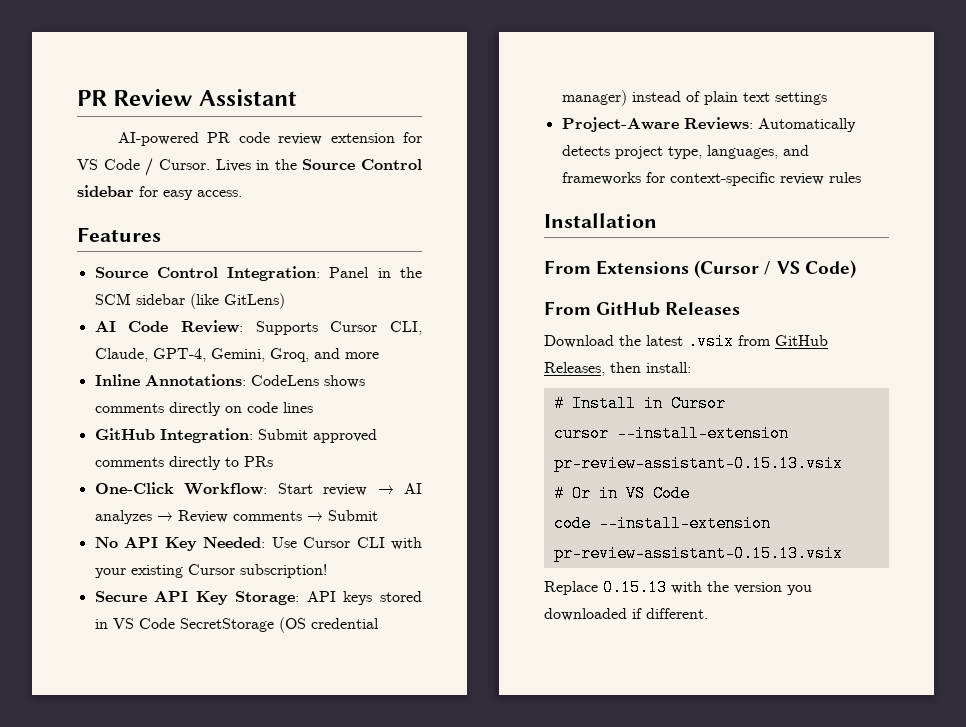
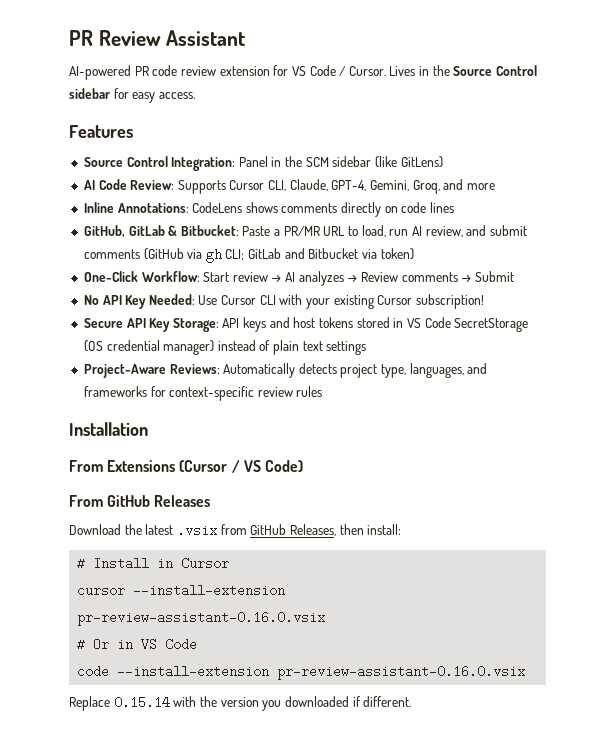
- GitHub Integration: Submit approved comments directly to PRs
+ GitHub, GitLab & Bitbucket: Paste a PR/MR URL to load, run AI review, and submit comments (GitHub via gh CLI; GitLab and Bitbucket via token)
- Secure API Key Storage: API keys stored in VS Code SecretStorage (OS credential manager) instead of plain text settings
+ Secure API Key Storage: API keys and host tokens stored in VS Code SecretStorage (OS credential manager) instead of plain text settings
- cursor --install-extension pr-review-assistant-0.15.13.vsix
+ cursor --install-extension pr-review-assistant-0.16.0.vsix
- code --install-extension pr-review-assistant-0.15.13.vsix
+ code --install-extension pr-review-assistant-0.16.0.vsix
- Replace 0.15.13 with the version you downloaded if different.
+ Replace 0.15.14 with the version you downloaded if different.

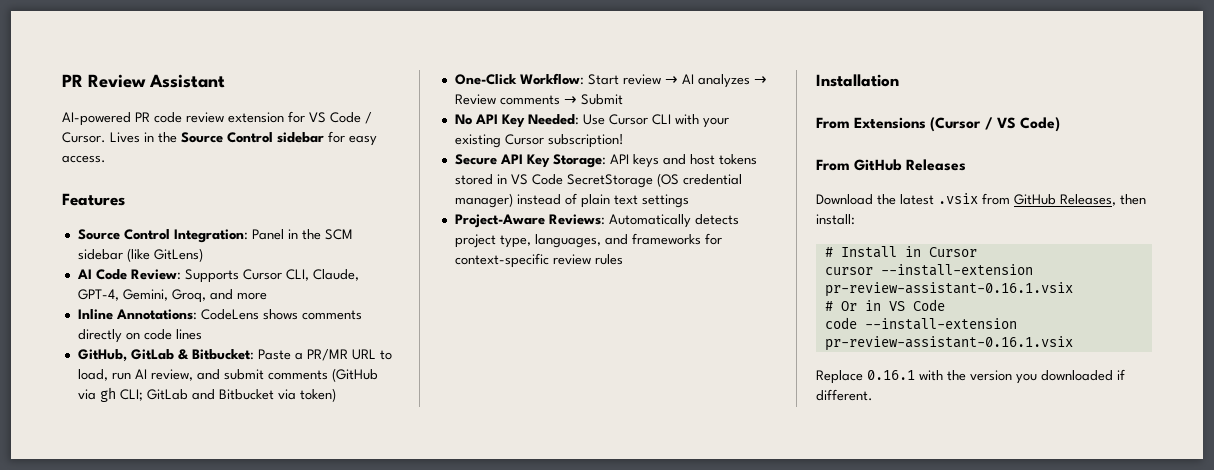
- cursor --install-extension pr-review-assistant-0.16.0.vsix
+ cursor --install-extension pr-review-assistant-0.16.1.vsix
- code --install-extension pr-review-assistant-0.16.0.vsix
+ code --install-extension pr-review-assistant-0.16.1.vsix
- Replace 0.15.14 with the version you downloaded if different.
+ Replace 0.16.1 with the version you downloaded if different.

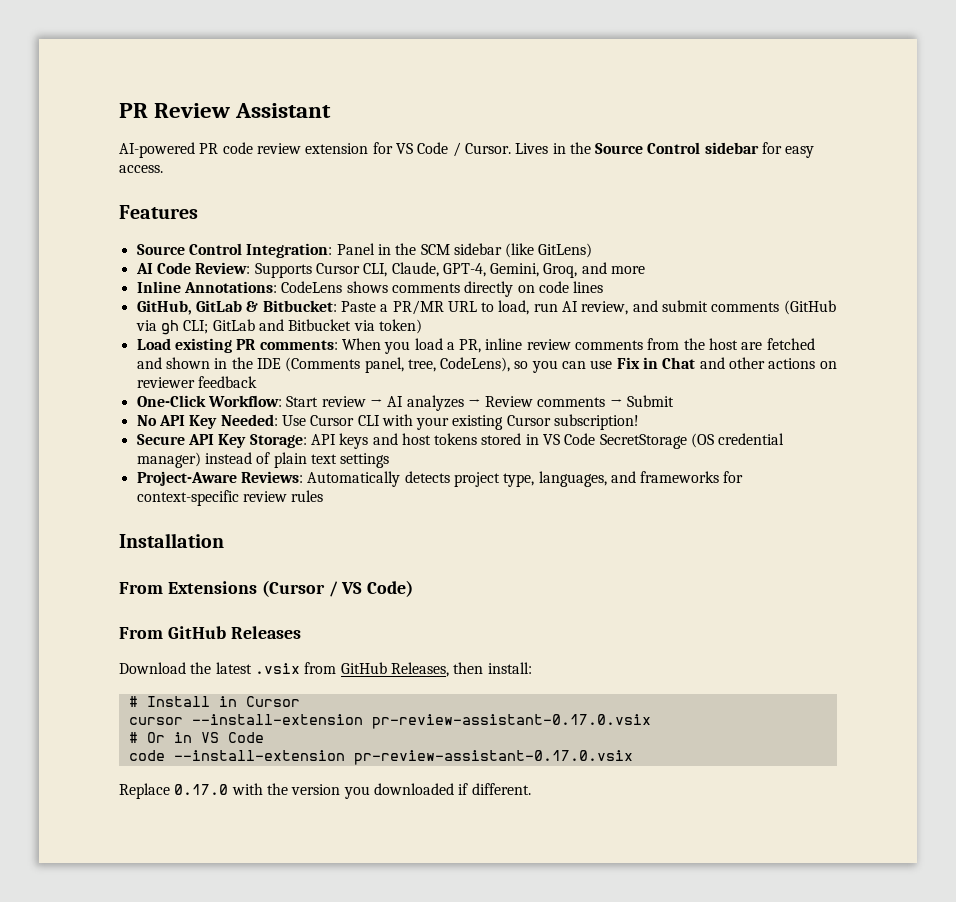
+ Load existing PR comments: When you load a PR, inline review comments from the host are fetched and shown in the IDE (Comments panel, tree, CodeLens), so you can use Fix in Chat and other actions on reviewer feedback
- cursor --install-extension pr-review-assistant-0.16.1.vsix
+ cursor --install-extension pr-review-assistant-0.17.0.vsix
- code --install-extension pr-review-assistant-0.16.1.vsix
+ code --install-extension pr-review-assistant-0.17.0.vsix
- Replace 0.16.1 with the version you downloaded if different.
+ Replace 0.17.0 with the version you downloaded if different.

